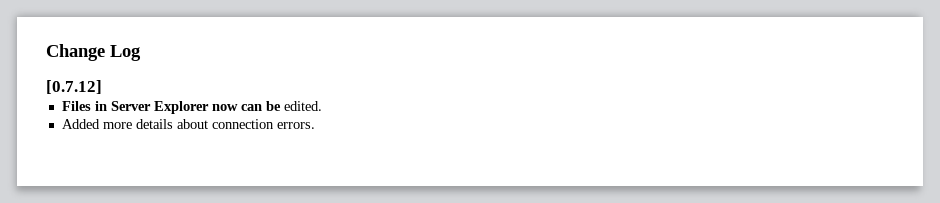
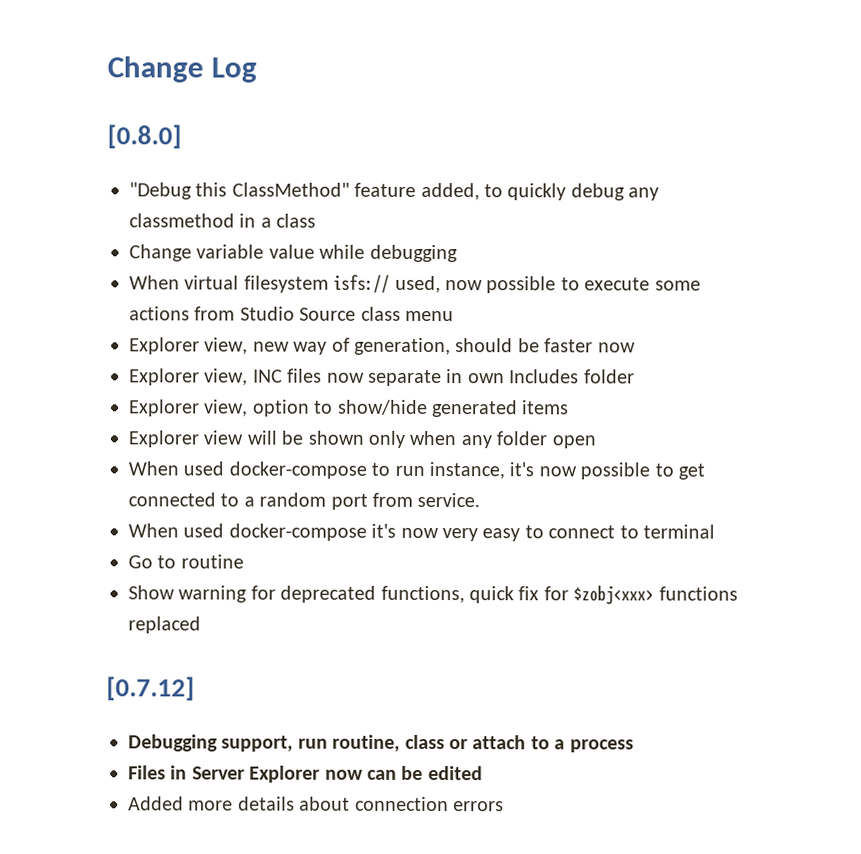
+ [0.8.0]
+ "Debug this ClassMethod" feature added, to quickly debug any classmethod in a class
+ Change variable value while debugging
+ When virtual filesystem isfs:// used, now possible to execute some actions from Studio Source class menu
+ Explorer view, new way of generation, should be faster now
+ Explorer view, INC files now separate in own Includes folder
+ Explorer view, option to show/hide generated items
+ Explorer view will be shown only when any folder open
+ When used docker-compose to run instance, it's now possible to get connected to a random port from service.
+ When used docker-compose it's now very easy to connect to terminal
+ Go to routine
+ Show warning for deprecated functions, quick fix for $zobj<xxx> functions replaced
  [0.7.12]
+ Debugging support, run routine, class or attach to a process
- Files in Server Explorer now can be edited.
+ Files in Server Explorer now can be edited
- Added more details about connection errors.
+ Added more details about connection errors

